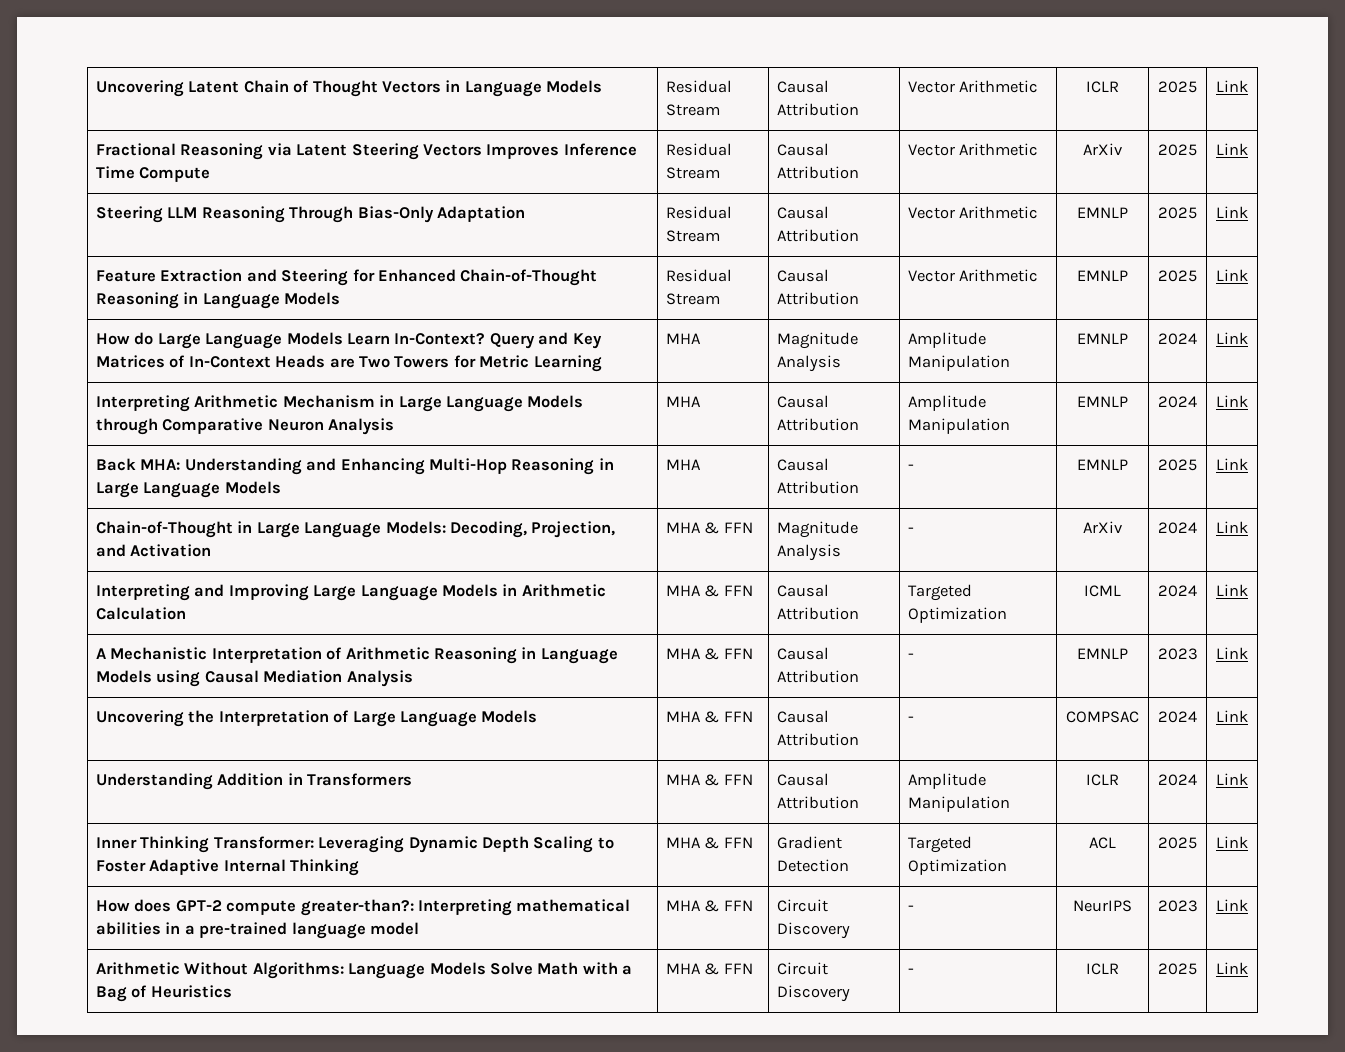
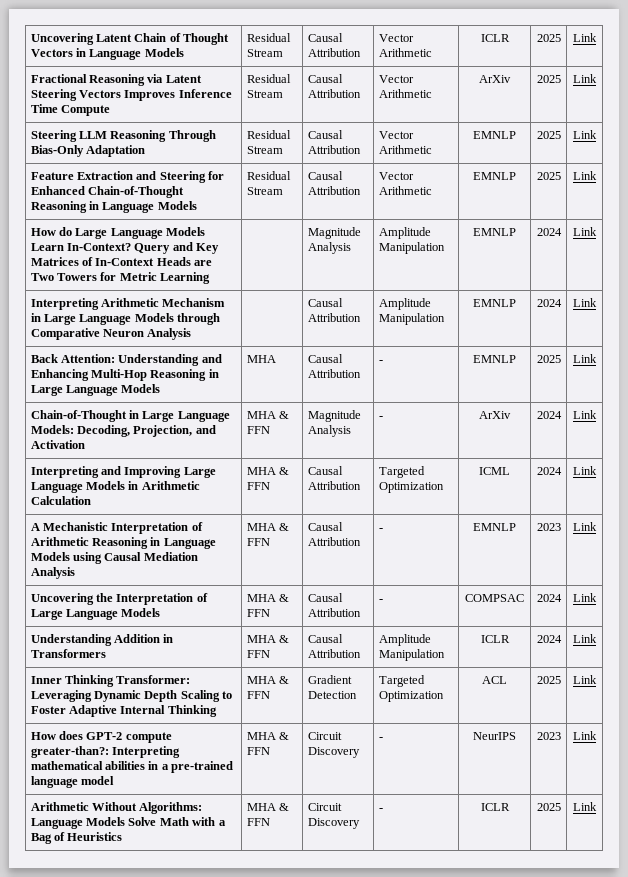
- How do Large Language Models Learn In-Context? Query and Key Matrices of In-Context Heads are Two Towers for Metric Learning | MHA | Magnitude Analysis | Amplitude Manipulation | EMNLP | 2024 | Link
+ How do Large Language Models Learn In-Context? Query and Key Matrices of In-Context Heads are Two Towers for Metric Learning | | Magnitude Analysis | Amplitude Manipulation | EMNLP | 2024 | Link
- Interpreting Arithmetic Mechanism in Large Language Models through Comparative Neuron Analysis | MHA | Causal Attribution | Amplitude Manipulation | EMNLP | 2024 | Link
+ Interpreting Arithmetic Mechanism in Large Language Models through Comparative Neuron Analysis | | Causal Attribution | Amplitude Manipulation | EMNLP | 2024 | Link
- Back MHA: Understanding and Enhancing Multi-Hop Reasoning in Large Language Models | MHA | Causal Attribution | - | EMNLP | 2025 | Link
+ Back Attention: Understanding and Enhancing Multi-Hop Reasoning in Large Language Models | MHA | Causal Attribution | - | EMNLP | 2025 | Link

